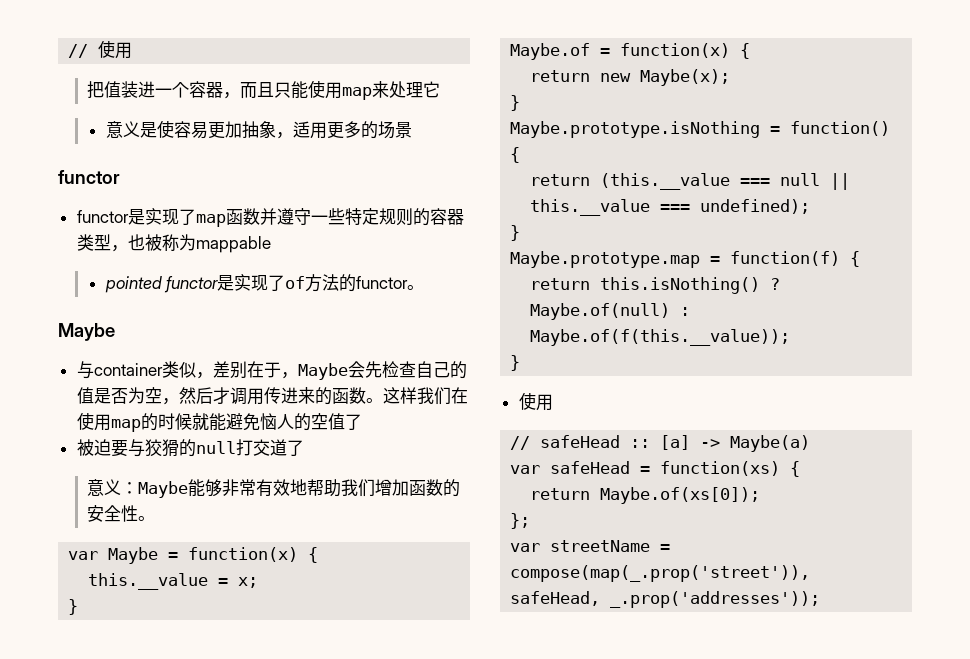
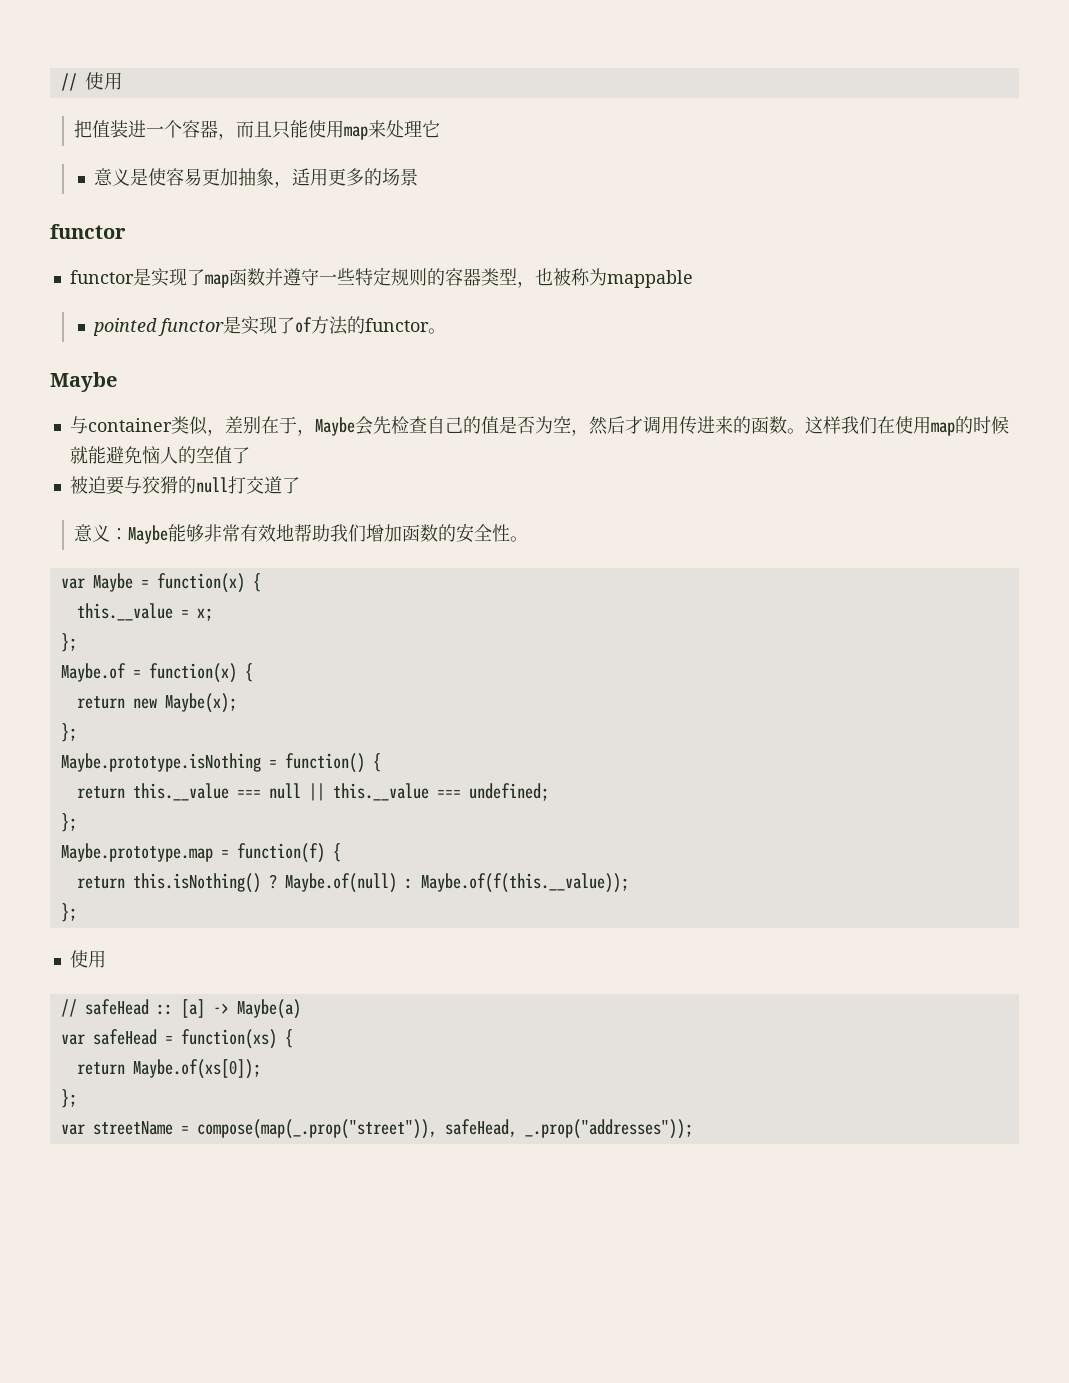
  this.__value = x;
- }
+ };
  return new Maybe(x);
- }
+ };
- return (this.__value === null || this.__value === undefined);
- }
+ return this.__value === null || this.__value === undefined;
+ };
  Maybe.of(null) : Maybe.of(f(this.__value));
- }
+ };
- var streetName = compose(map(_.prop('street')), safeHead, _.prop('addresses'));
+ var streetName = compose(map(_.prop("street")), safeHead, _.prop("addresses"));

